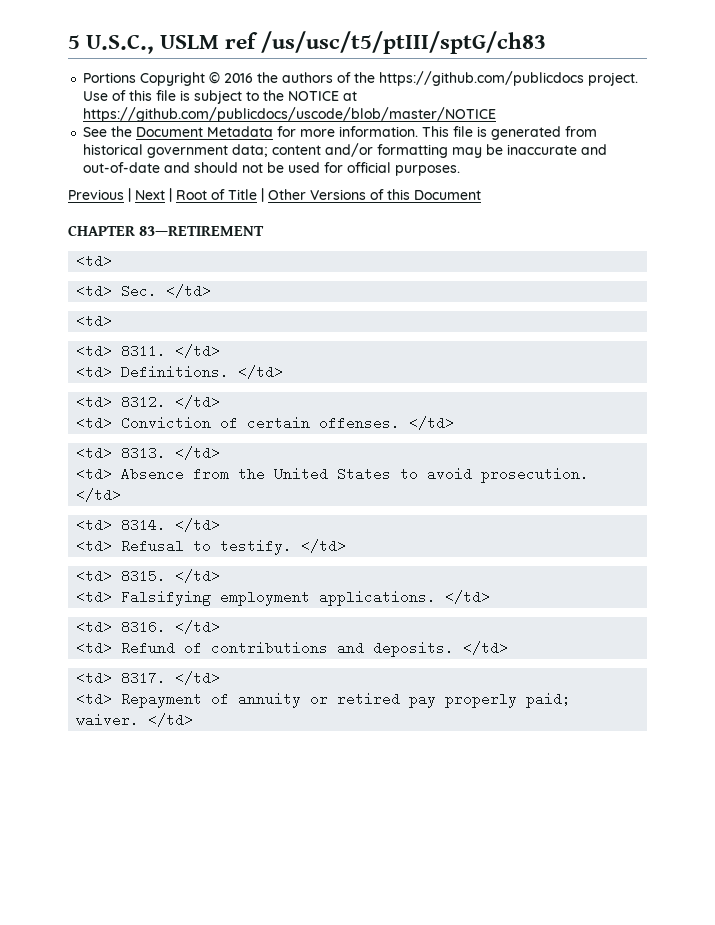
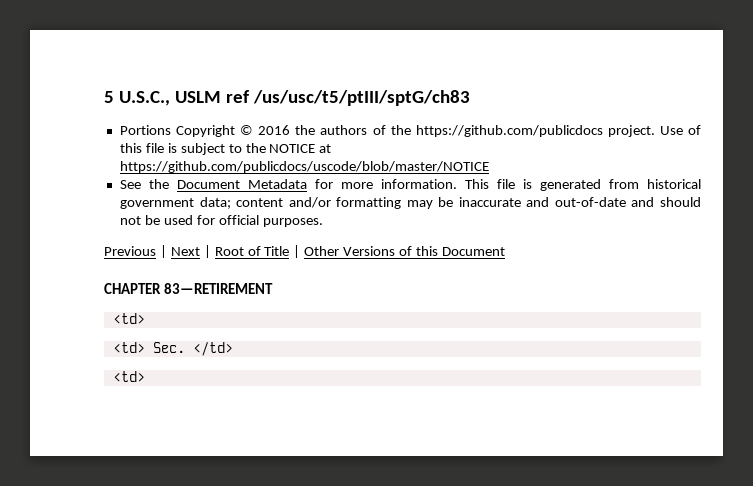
- <td> 8311. </td>
- <td> Definitions. </td>
- <td> 8312. </td>
- <td> Conviction of certain offenses. </td>
- <td> 8313. </td>
- <td> Absence from the United States to avoid prosecution. </td>
- <td> 8314. </td>
- <td> Refusal to testify. </td>
- <td> 8315. </td>
- <td> Falsifying employment applications. </td>
- <td> 8316. </td>
- <td> Refund of contributions and deposits. </td>
- <td> 8317. </td>
- <td> Repayment of annuity or retired pay properly paid; waiver. </td>

